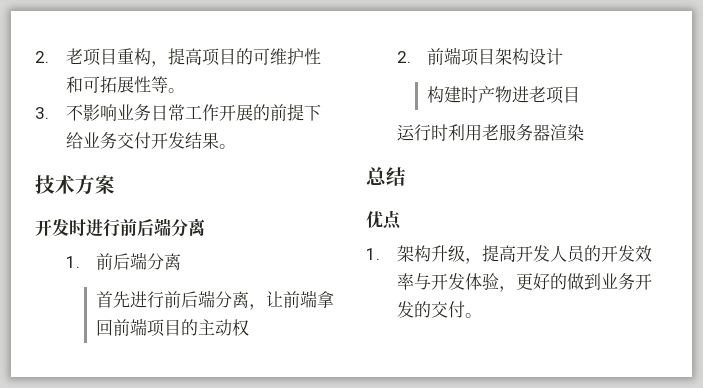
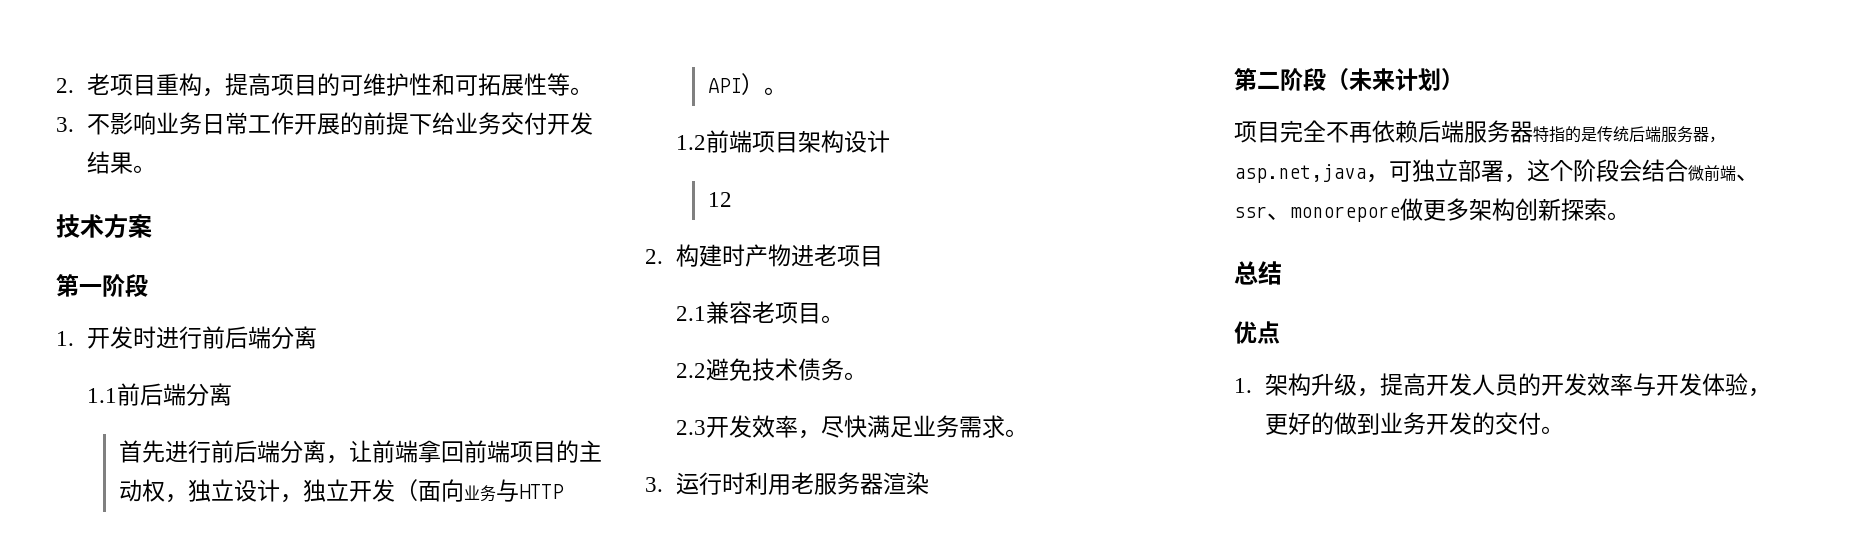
- 开发时进行前后端分离
+ 第一阶段
+ 1.开发时进行前后端分离
- 1.前后端分离
+ 1.1前后端分离
- 首先进行前后端分离，让前端拿回前端项目的主动权
- 2.前端项目架构设计
+ 首先进行前后端分离，让前端拿回前端项目的主动权，独立设计，独立开发（面向业务与HTTP API）。
+ 1.2前端项目架构设计
- 构建时产物进老项目
+ 12
+ 2.构建时产物进老项目
- 运行时利用老服务器渲染
+ 2.1兼容老项目。
+ 2.2避免技术债务。
+ 2.3开发效率，尽快满足业务需求。
+ 3.运行时利用老服务器渲染
+ 第二阶段（未来计划）
+ 项目完全不再依赖后端服务器特指的是传统后端服务器，asp.net,java，可独立部署，这个阶段会结合微前端、ssr、monorepore做更多架构创新探索。

